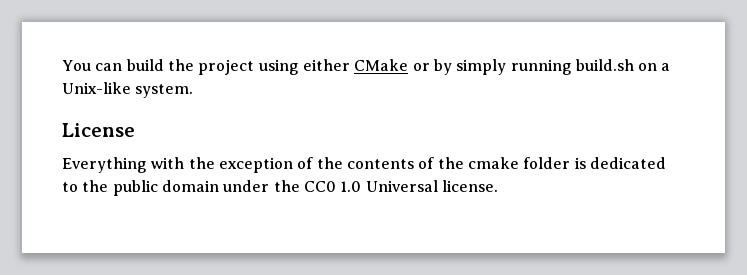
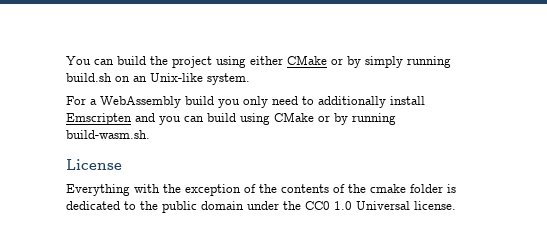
- You can build the project using either CMake or by simply running build.sh on a Unix-like system.
+ You can build the project using either CMake or by simply running build.sh on an Unix-like system.
+ For a WebAssembly build you only need to additionally install Emscripten and you can build using CMake or by running build-wasm.sh.

